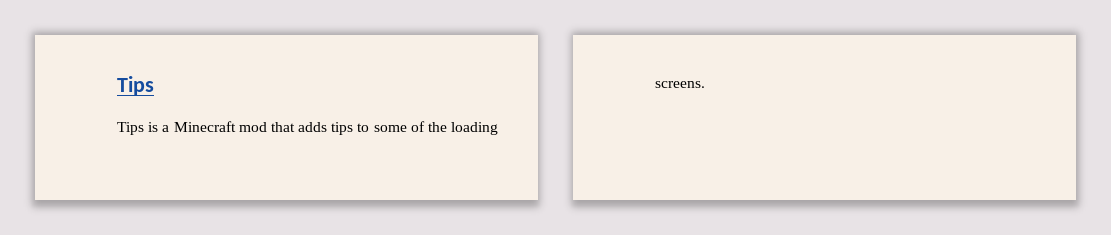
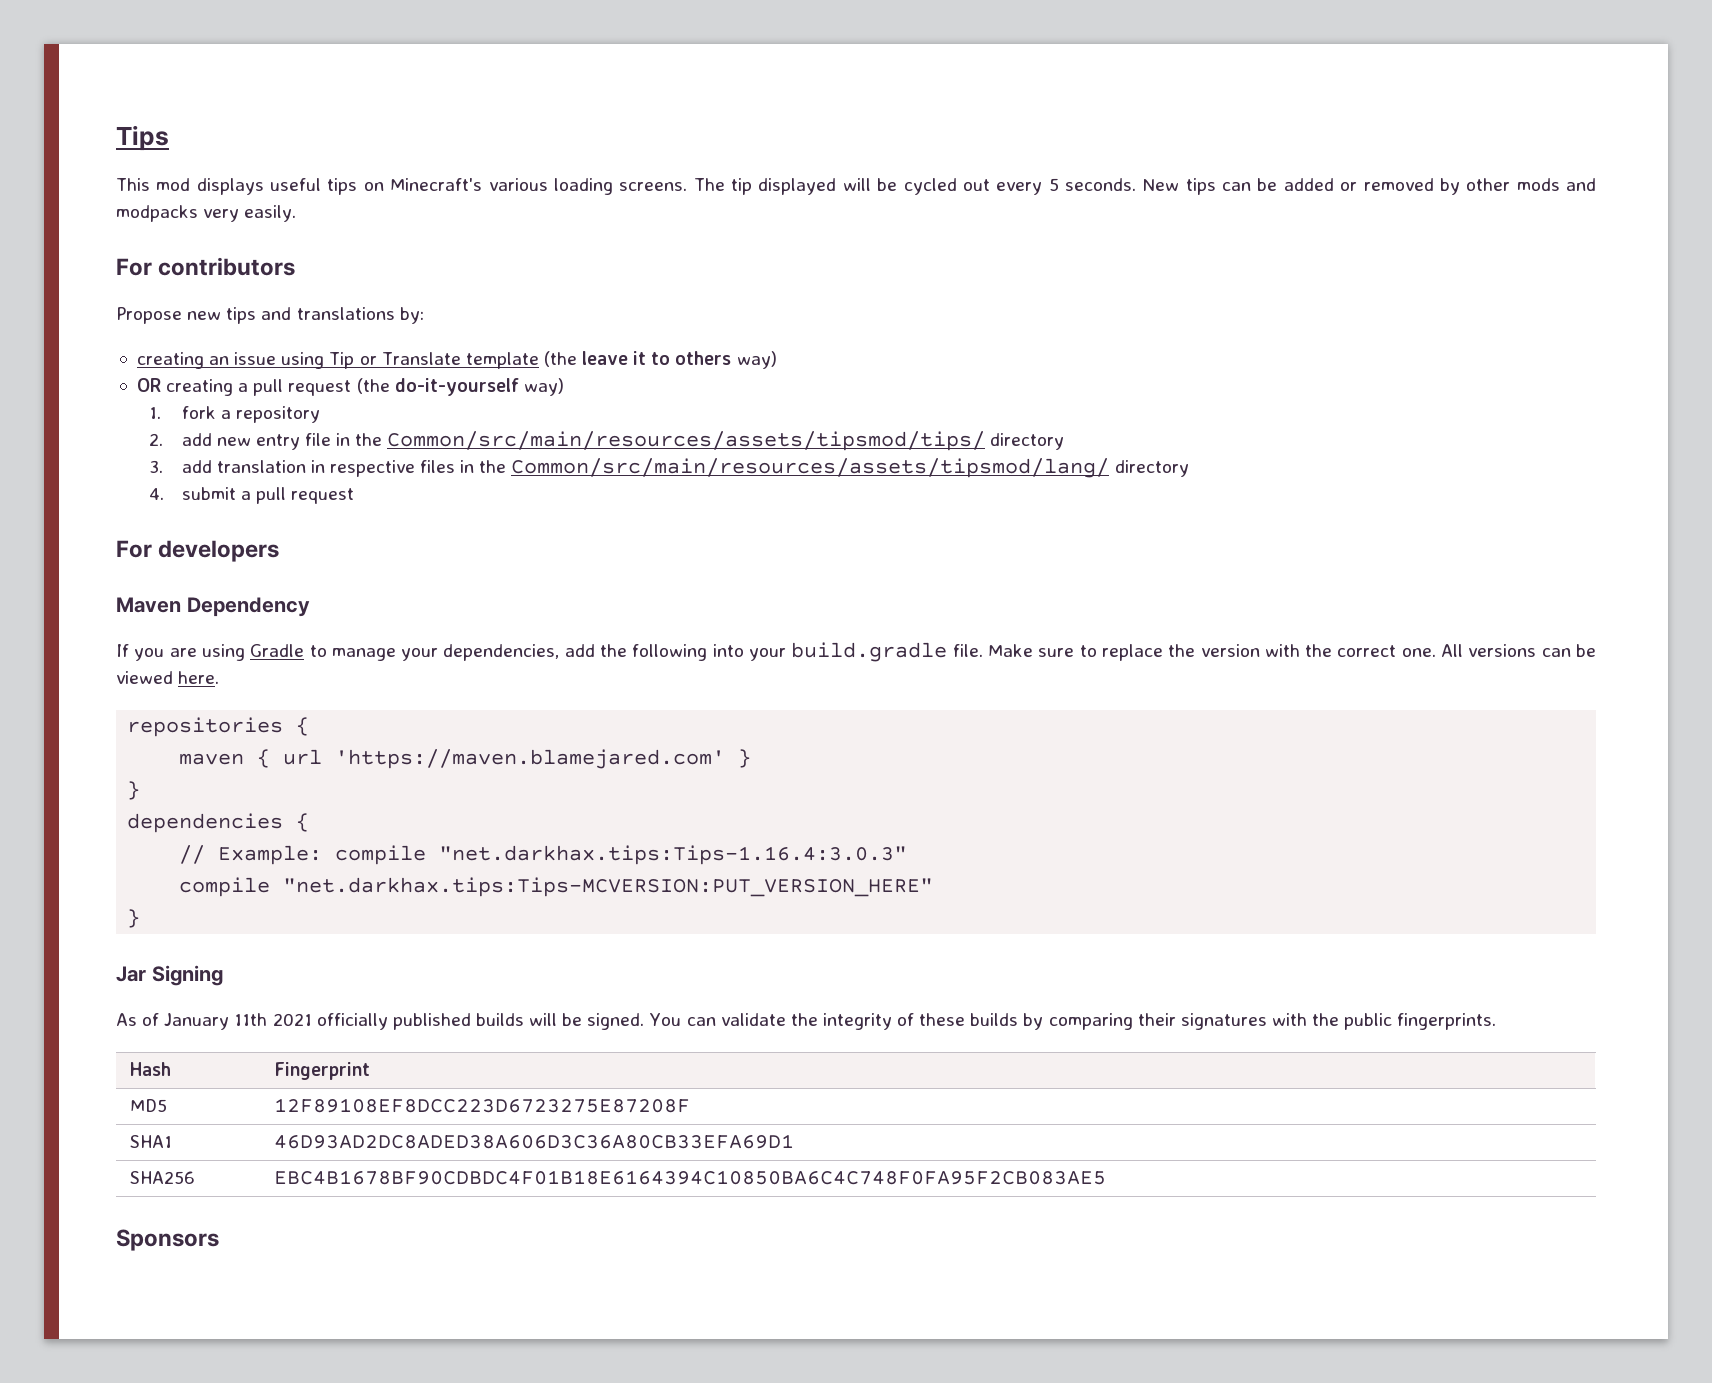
- Tips is a Minecraft mod that adds tips to some of the loading screens.
+ This mod displays useful tips on Minecraft's various loading screens. The tip displayed will be cycled out every 5 seconds. New tips can be added or removed by other mods and modpacks very easily.
+ For contributors
+ Propose new tips and translations by:
+ creating an issue using Tip or Translate template (the leave it to others way)
+ OR creating a pull request (the do-it-yourself way)
+ 1. fork a repository
+ 2. add new entry file in the Common/src/main/resources/assets/tipsmod/tips/ directory
+ 3. add translation in respective files in the Common/src/main/resources/assets/tipsmod/lang/ directory
+ 4. submit a pull request
+ For developers
+ Maven Dependency
+ If you are using Gradle to manage your dependencies, add the following into your build.gradle file. Make sure to replace the version with the correct one. All versions can be viewed here.
+ repositories {
+ maven { url 'https://maven.blamejared.com' }
+ }
+ dependencies {
+ // Example: compile "net.darkhax.tips:Tips-1.16.4:3.0.3"
+ compile "net.darkhax.tips:Tips-MCVERSION:PUT_VERSION_HERE"
+ }
+ Jar Signing
+ As of January 11th 2021 officially published builds will be signed. You can validate the integrity of these builds by comparing their signatures with the public fingerprints.
+ Hash | Fingerprint
+ MD5 | 12F89108EF8DCC223D6723275E87208F
+ SHA1 | 46D93AD2DC8ADED38A606D3C36A80CB33EFA69D1
+ SHA256 | EBC4B1678BF90CDBDC4F01B18E6164394C10850BA6C4C748F0FA95F2CB083AE5
+ Sponsors

